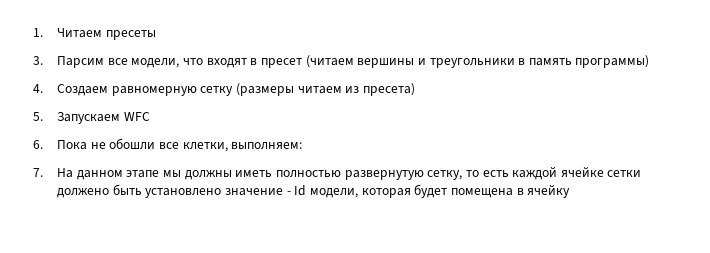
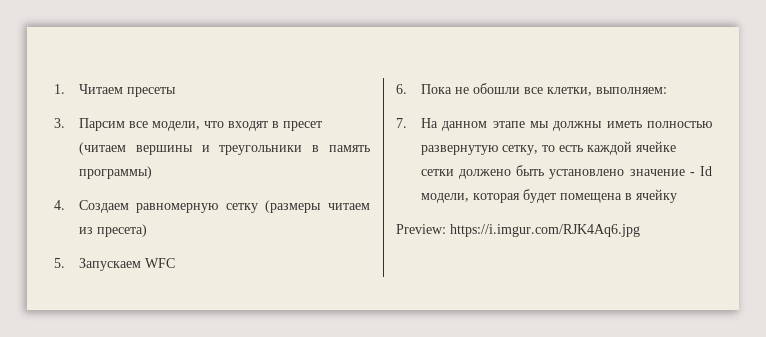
+ Preview: https://i.imgur.com/RJK4Aq6.jpg

